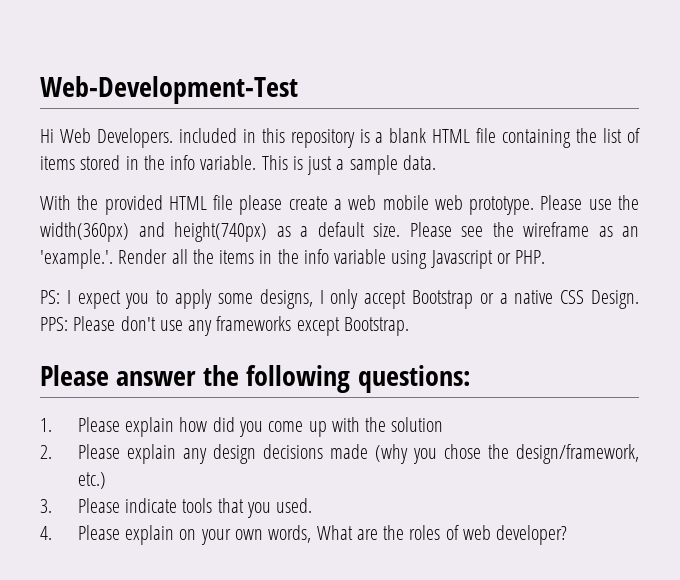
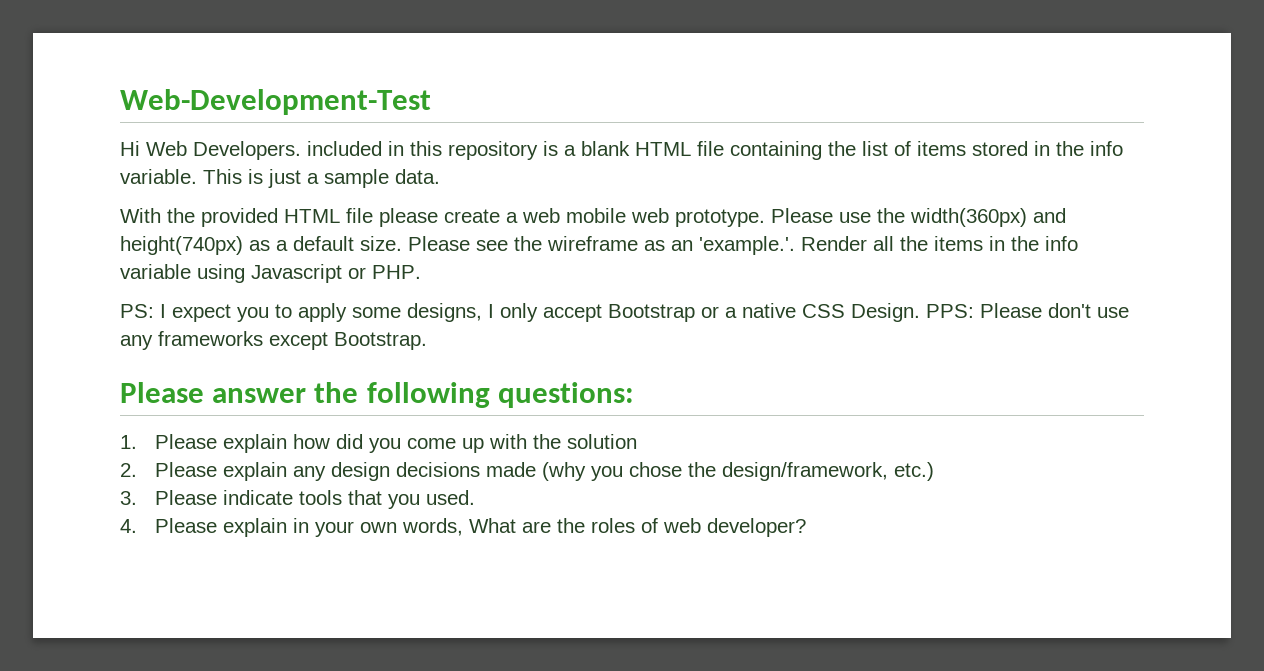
- 4. Please explain on your own words, What are the roles of web developer?
+ 4. Please explain in your own words, What are the roles of web developer?

